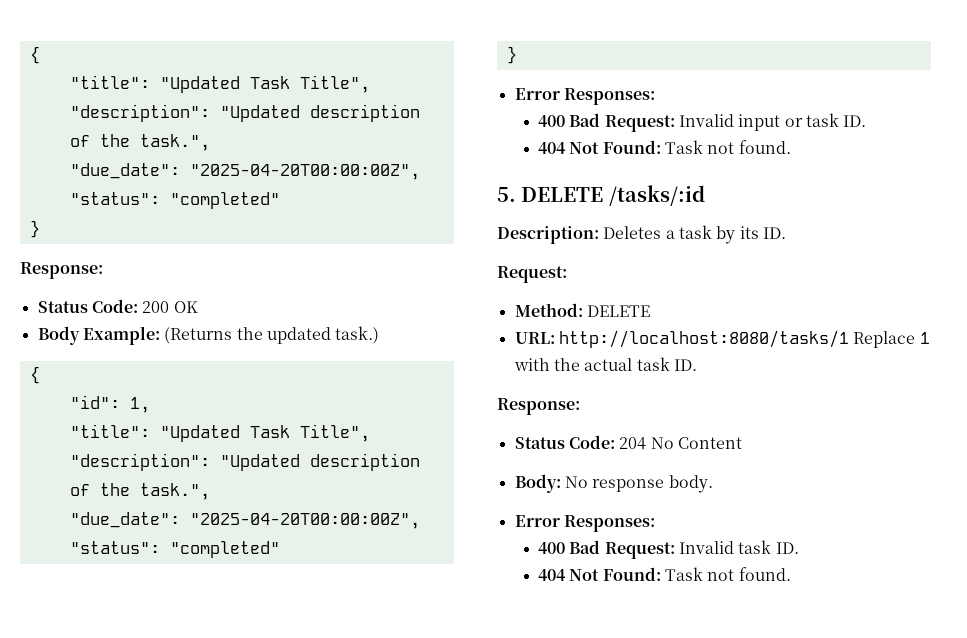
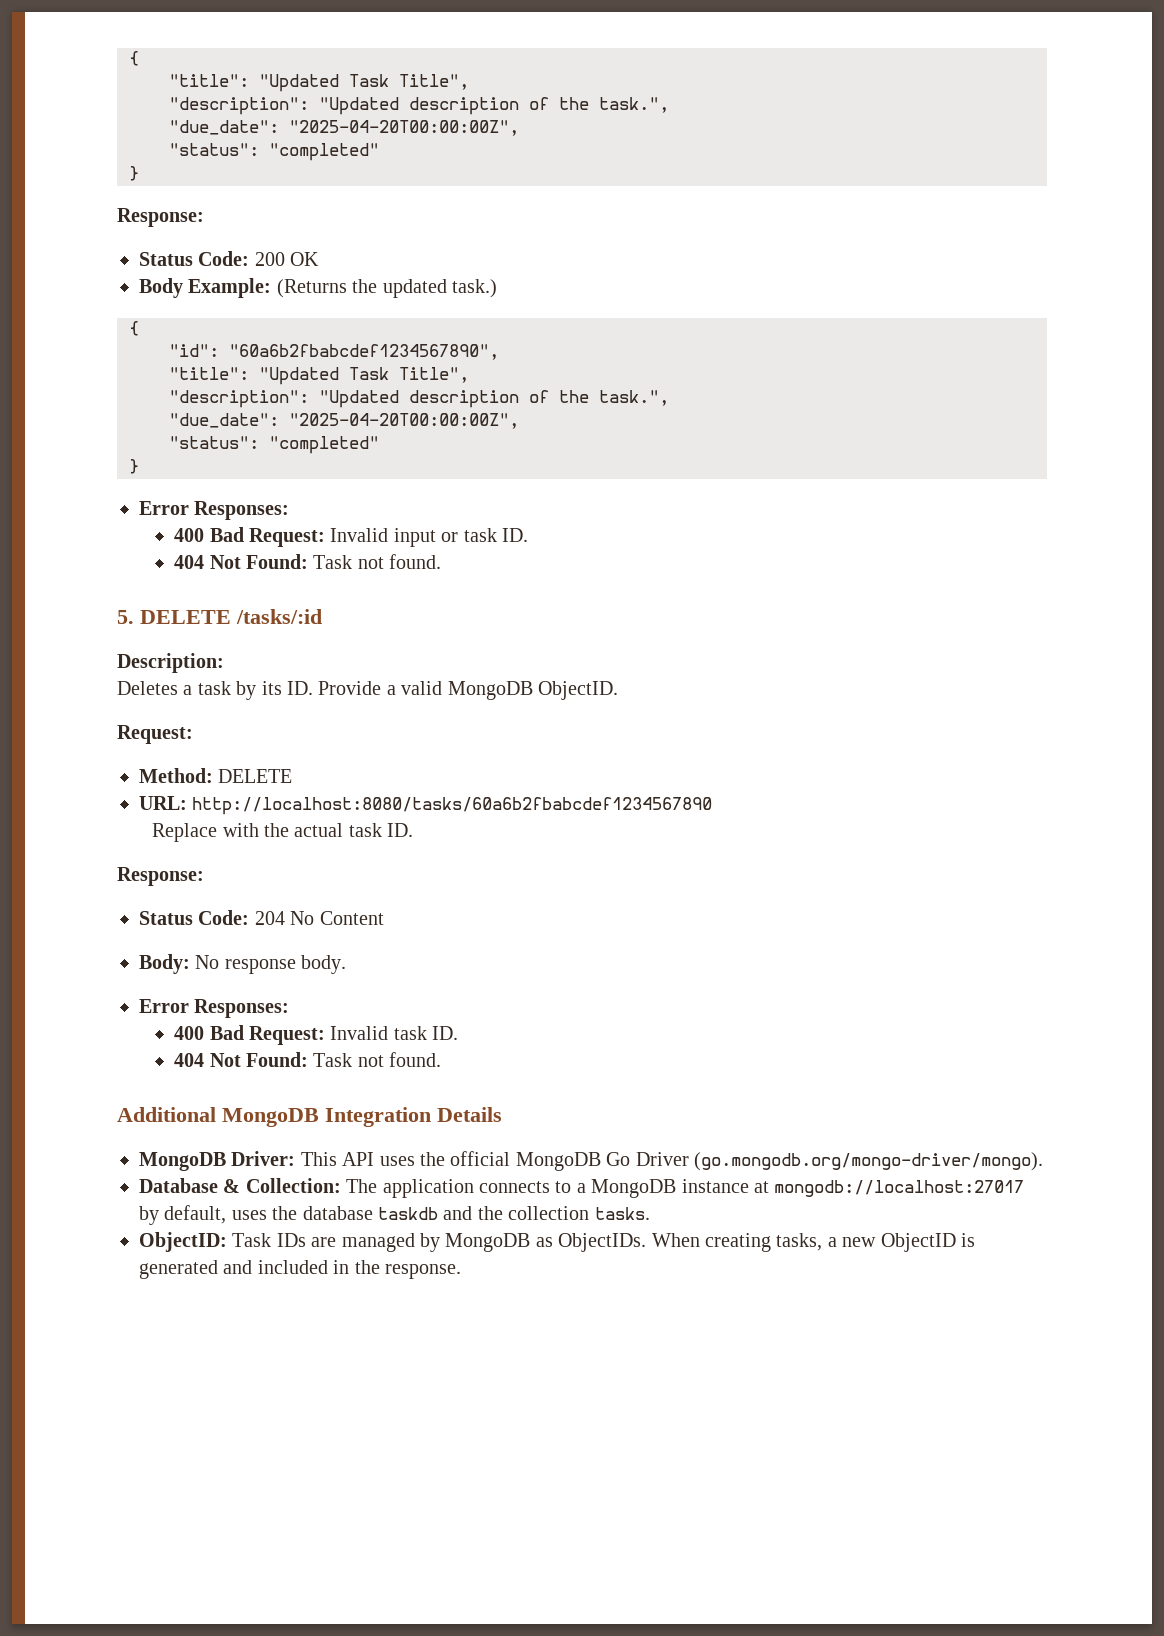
- "id": 1,
+ "id": "60a6b2fbabcdef1234567890",
- Description: Deletes a task by its ID.
+ Description:
+ Deletes a task by its ID. Provide a valid MongoDB ObjectID.
- URL: http://localhost:8080/tasks/1 Replace 1 with the actual task ID.
+ URL: http://localhost:8080/tasks/60a6b2fbabcdef1234567890
+ Replace with the actual task ID.
+ Additional MongoDB Integration Details
+ MongoDB Driver: This API uses the official MongoDB Go Driver (go.mongodb.org/mongo-driver/mongo).
+ Database & Collection: The application connects to a MongoDB instance at mongodb://localhost:27017 by default, uses the database taskdb and the collection tasks.
+ ObjectID: Task IDs are managed by MongoDB as ObjectIDs. When creating tasks, a new ObjectID is generated and included in the response.

